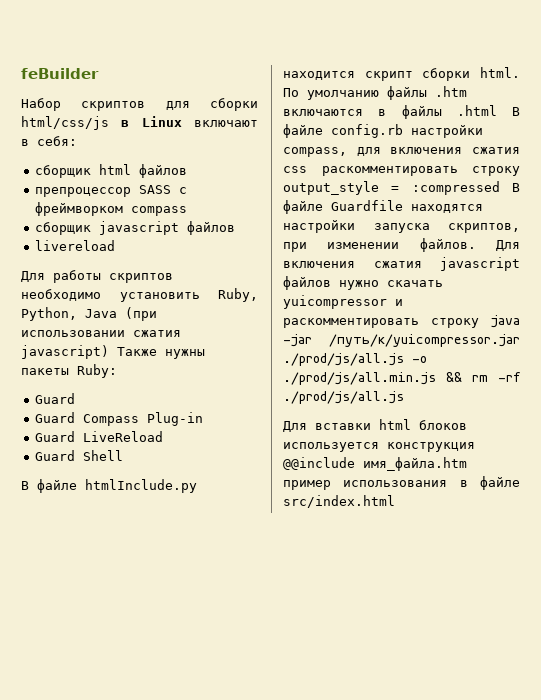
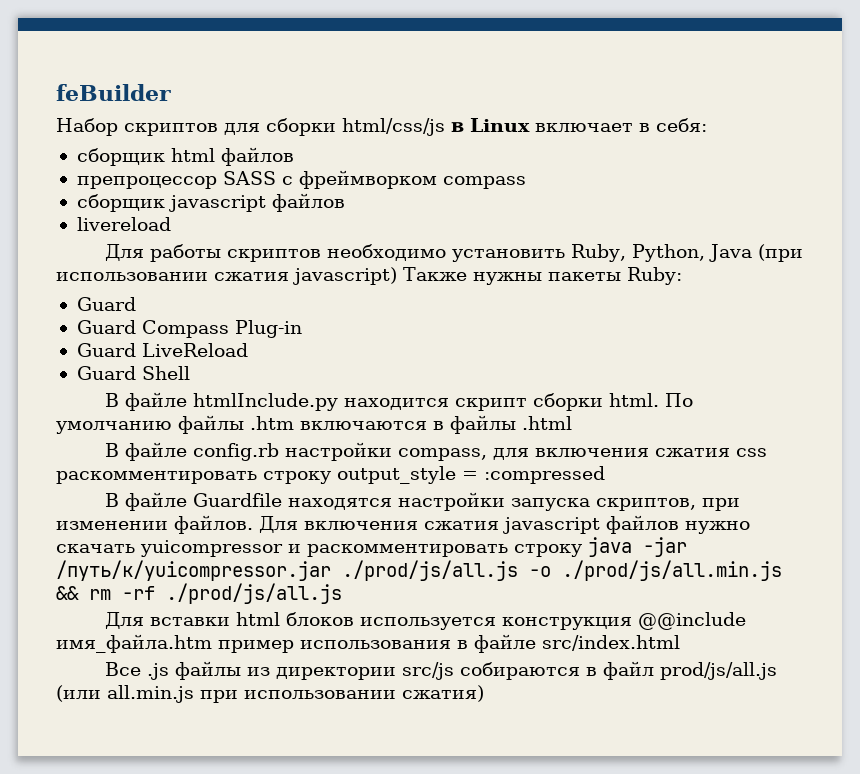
- Набор скриптов для сборки html/css/js в Linux включают в себя:
+ Набор скриптов для сборки html/css/js в Linux включает в себя:
- По умолчанию файлы .htm включаются в файлы .html В файле config.rb настройки compass, для включения сжатия css раскомментировать строку output_style = :compressed В файле Guardfile находятся настройки запуска скриптов, при изменении файлов.
+ По умолчанию файлы .htm включаются в файлы .html
+ В файле config.rb настройки compass, для включения сжатия css раскомментировать строку output_style = :compressed
+ В файле Guardfile находятся настройки запуска скриптов, при изменении файлов.
+ Все .js файлы из директории src/js собираются в файл prod/js/all.js (или all.min.js при использовании сжатия)

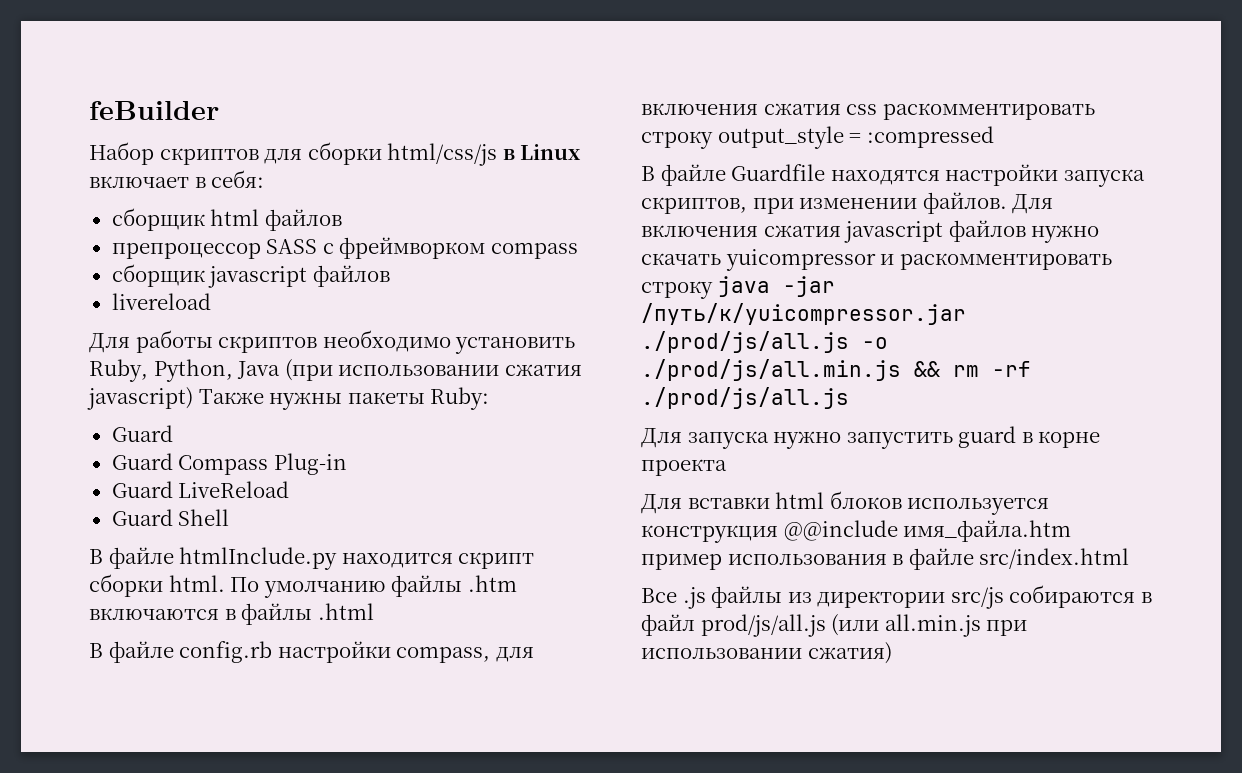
+ Для запуска нужно запустить guard в корне проекта

